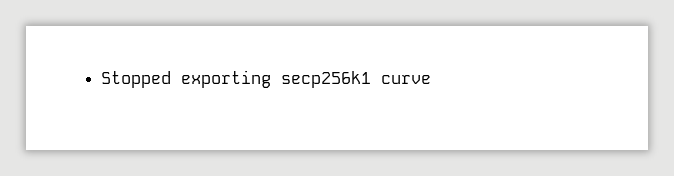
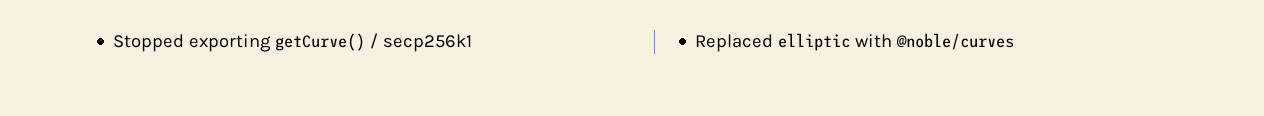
- Stopped exporting secp256k1 curve
+ Stopped exporting getCurve() / secp256k1
+ Replaced elliptic with @noble/curves

